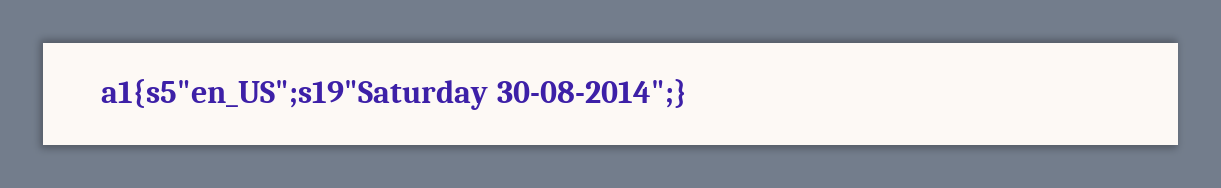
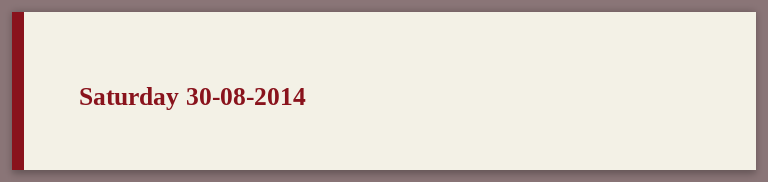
- a1{s5"en_US";s19"Saturday 30-08-2014";}
+ Saturday 30-08-2014

